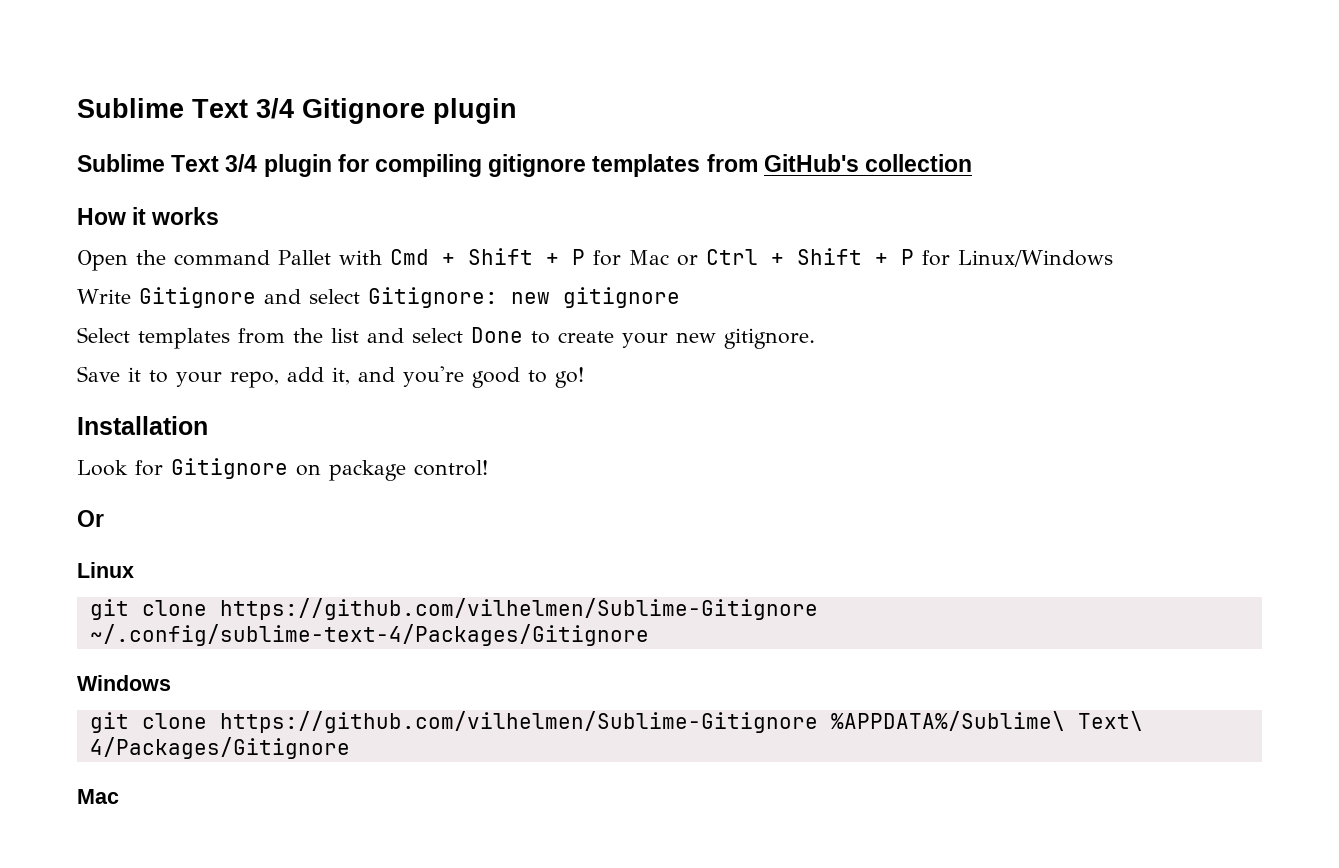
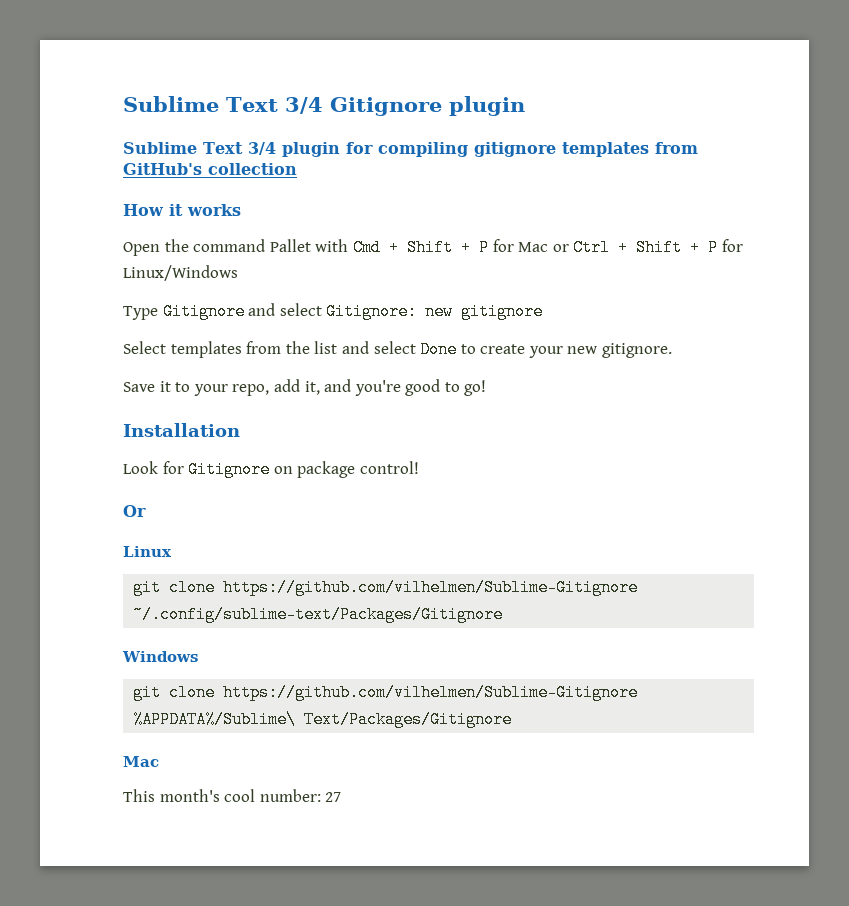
- Write Gitignore and select Gitignore: new gitignore
+ Type Gitignore and select Gitignore: new gitignore
- git clone https://github.com/vilhelmen/Sublime-Gitignore ~/.config/sublime-text-4/Packages/Gitignore
+ git clone https://github.com/vilhelmen/Sublime-Gitignore ~/.config/sublime-text/Packages/Gitignore
- git clone https://github.com/vilhelmen/Sublime-Gitignore %APPDATA%/Sublime\ Text\ 4/Packages/Gitignore
+ git clone https://github.com/vilhelmen/Sublime-Gitignore %APPDATA%/Sublime\ Text/Packages/Gitignore
  Mac
+ This month's cool number: 27

